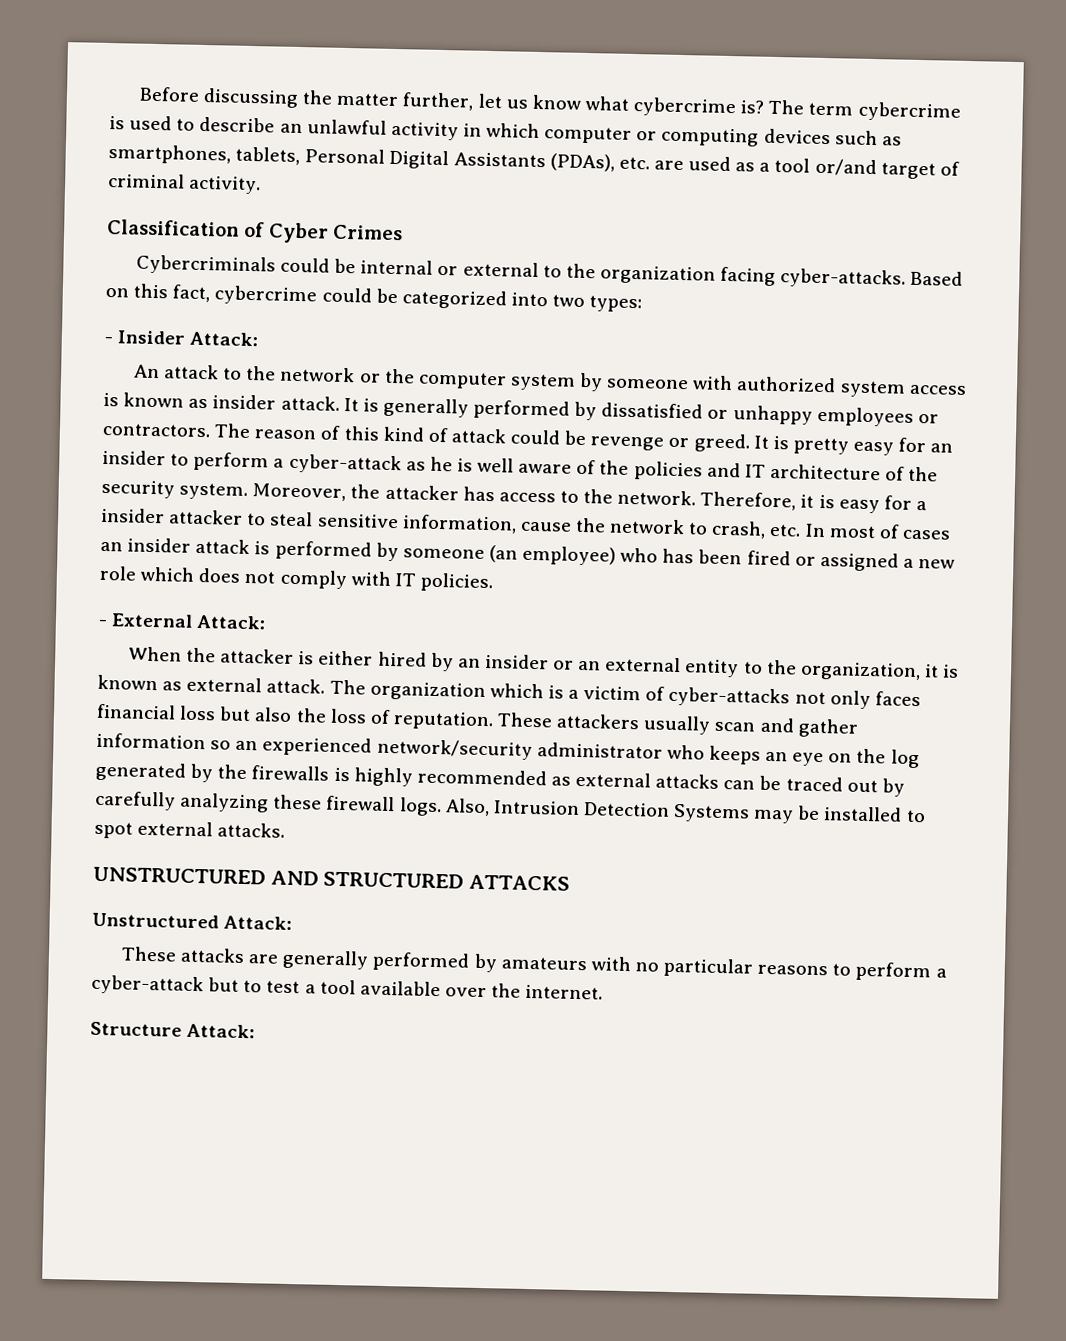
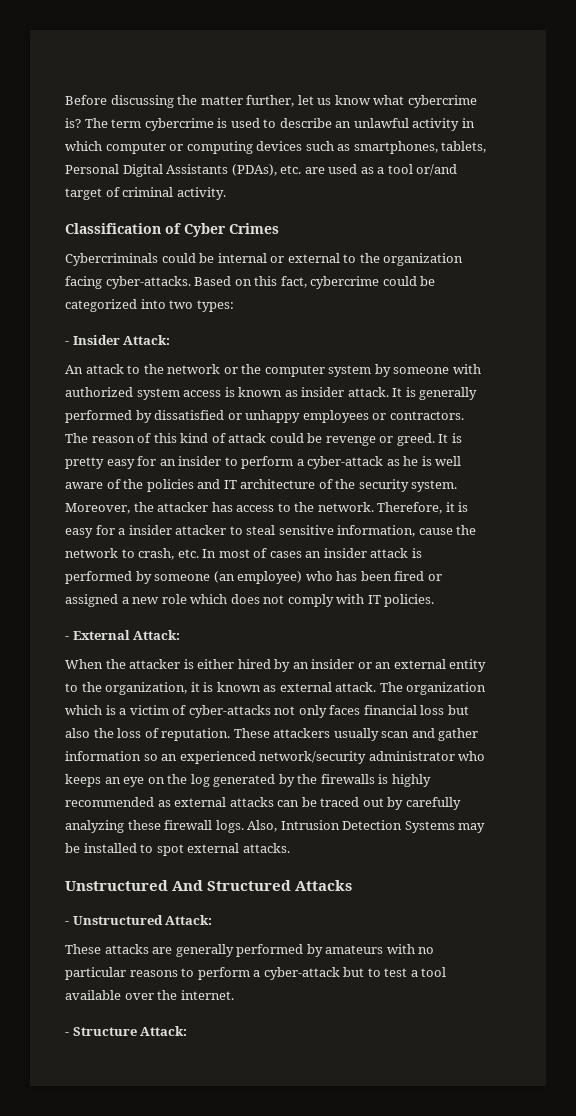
- UNSTRUCTURED AND STRUCTURED ATTACKS
- Unstructured Attack:
+ Unstructured And Structured Attacks
+ - Unstructured Attack:
- Structure Attack:
+ - Structure Attack:

